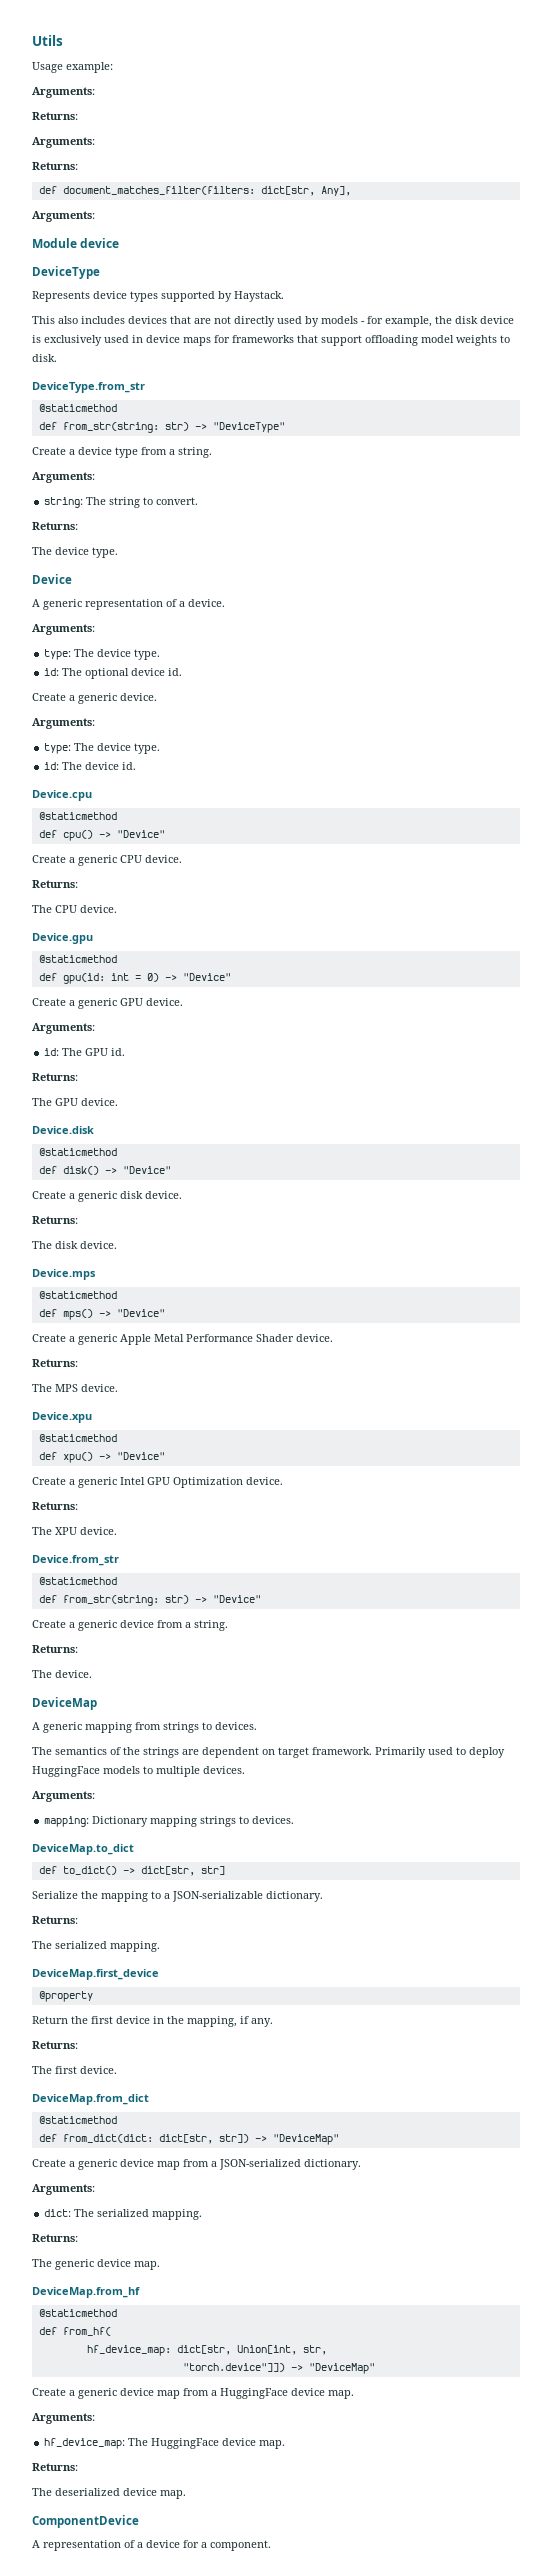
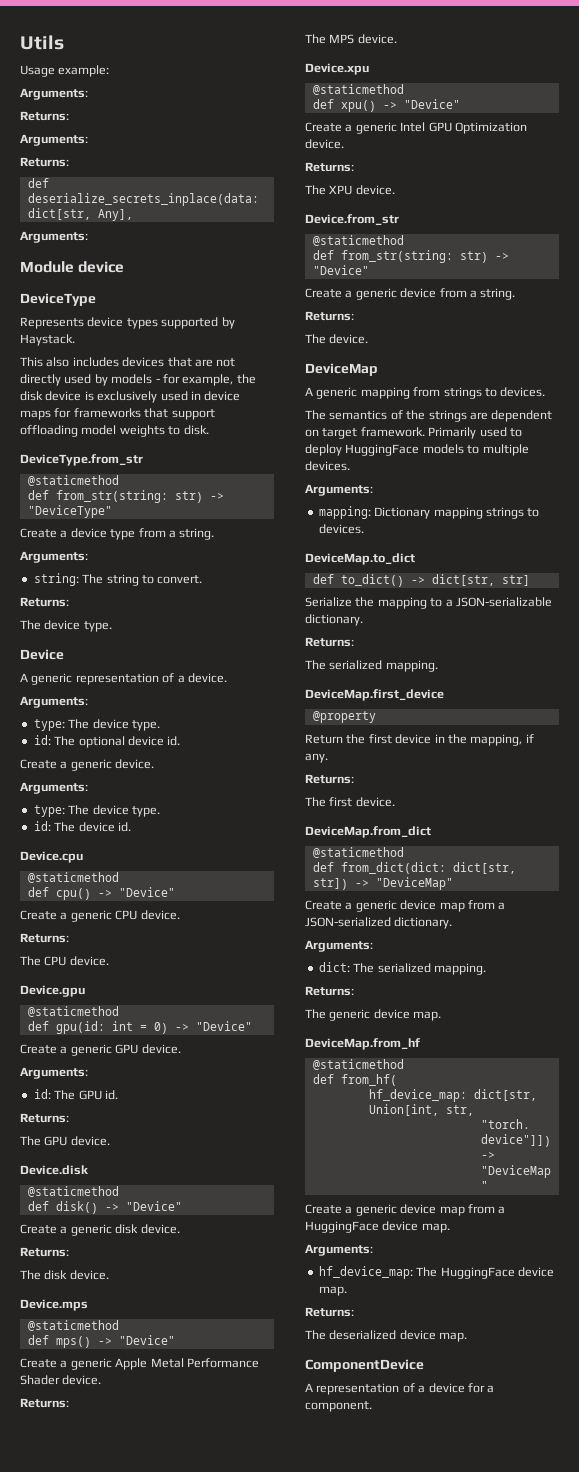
- def document_matches_filter(filters: dict[str, Any],
+ def deserialize_secrets_inplace(data: dict[str, Any],

